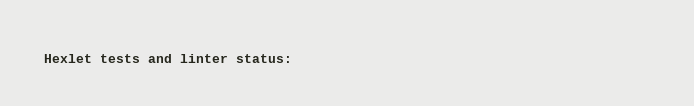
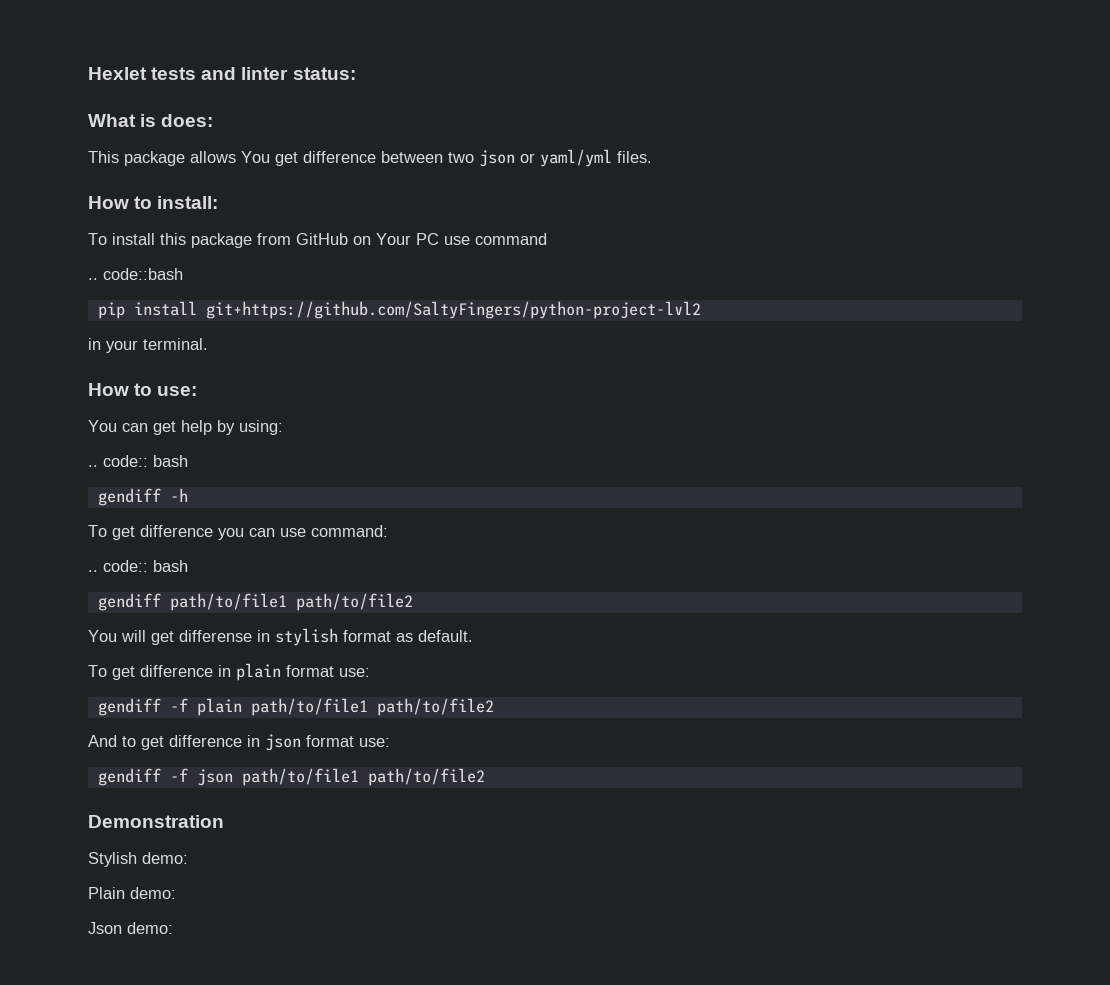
+ What is does:
+ This package allows You get difference between two json or yaml/yml files.
+ How to install:
+ To install this package from GitHub on Your PC use command
+ .. code::bash
+ pip install git+https://github.com/SaltyFingers/python-project-lvl2
+ in your terminal.
+ How to use:
+ You can get help by using:
+ .. code:: bash
+ gendiff -h
+ To get difference you can use command:
+ .. code:: bash
+ gendiff path/to/file1 path/to/file2
+ You will get differense in stylish format as default.
+ To get difference in plain format use:
+ gendiff -f plain path/to/file1 path/to/file2
+ And to get difference in json format use:
+ gendiff -f json path/to/file1 path/to/file2
+ Demonstration
+ Stylish demo:
+ Plain demo:
+ Json demo:

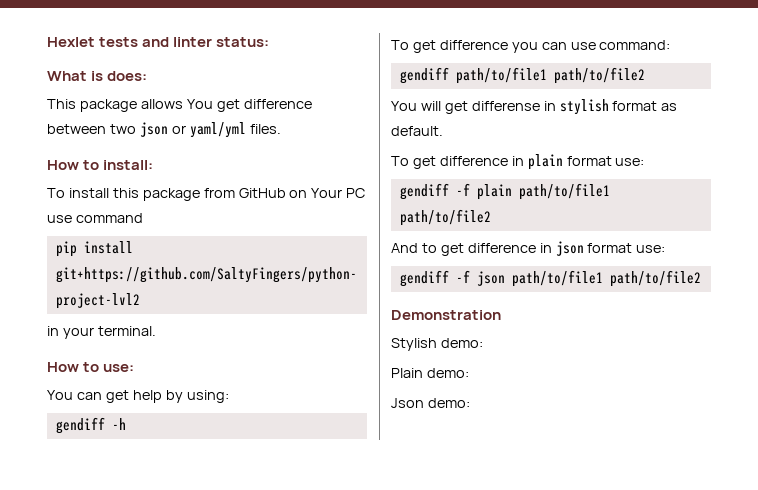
- .. code::bash
  You can get help by using:
- .. code:: bash
  To get difference you can use command:
- .. code:: bash

